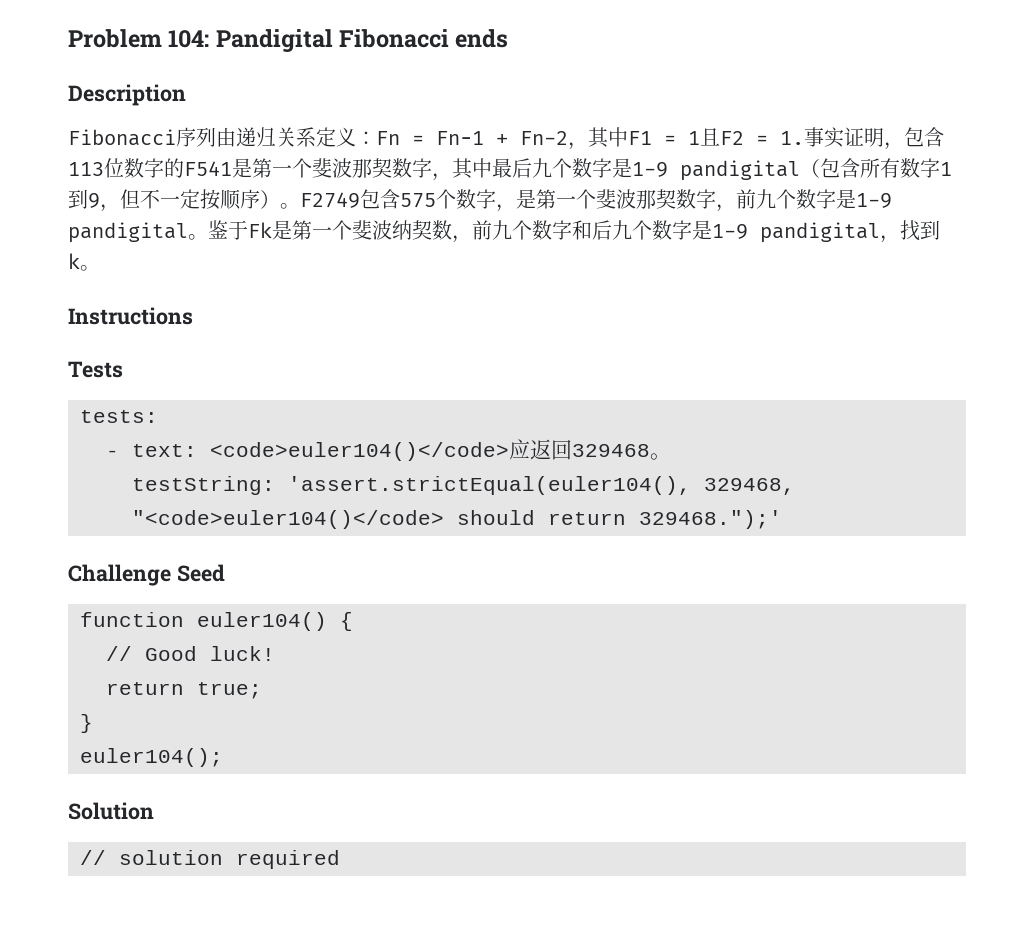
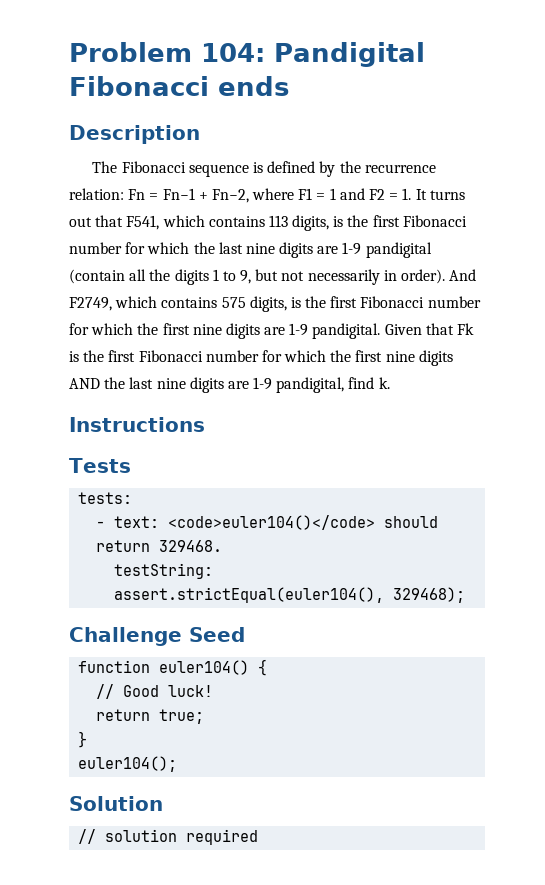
- Fibonacci序列由递归关系定义：Fn = Fn−1 + Fn-2，其中F1 = 1且F2 = 1.事实证明，包含113位数字的F541是第一个斐波那契数字，其中最后九个数字是1-9 pandigital（包含所有数字1到9，但不一定按顺序）。F2749包含575个数字，是第一个斐波那契数字，前九个数字是1-9 pandigital。鉴于Fk是第一个斐波纳契数，前九个数字和后九个数字是1-9 pandigital，找到k。
+ The Fibonacci sequence is defined by the recurrence relation: Fn = Fn−1 + Fn−2, where F1 = 1 and F2 = 1. It turns out that F541, which contains 113 digits, is the first Fibonacci number for which the last nine digits are 1-9 pandigital (contain all the digits 1 to 9, but not necessarily in order). And F2749, which contains 575 digits, is the first Fibonacci number for which the first nine digits are 1-9 pandigital. Given that Fk is the first Fibonacci number for which the first nine digits AND the last nine digits are 1-9 pandigital, find k.
- - text: <code>euler104()</code>应返回329468。
- testString: 'assert.strictEqual(euler104(), 329468, "<code>euler104()</code> should return 329468.");'
+ - text: <code>euler104()</code> should return 329468.
+ testString: assert.strictEqual(euler104(), 329468);

